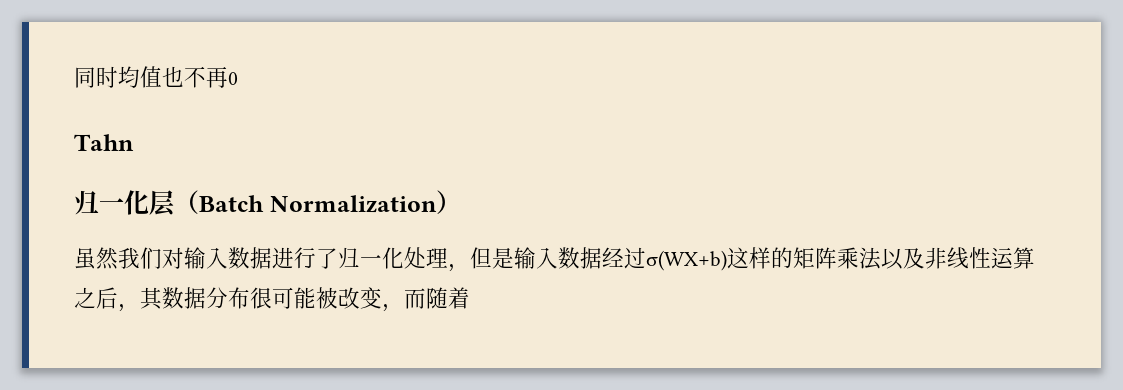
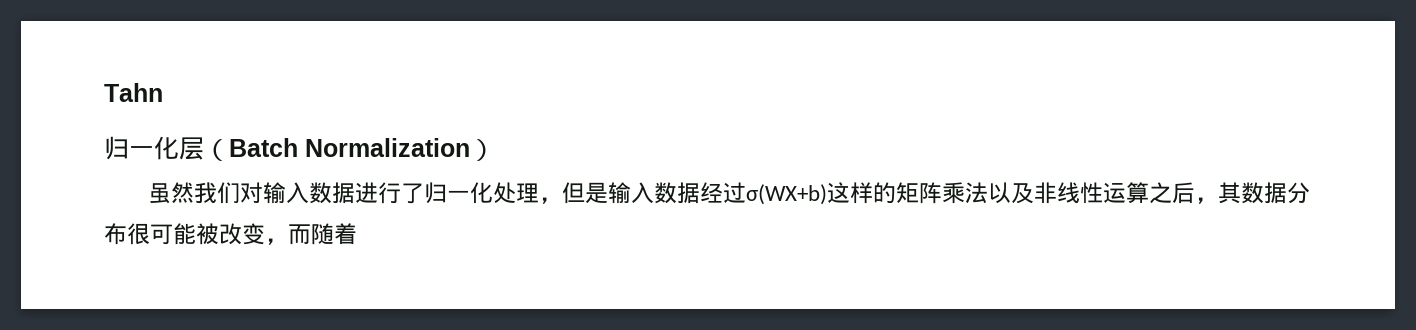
- 同时均值也不再0

